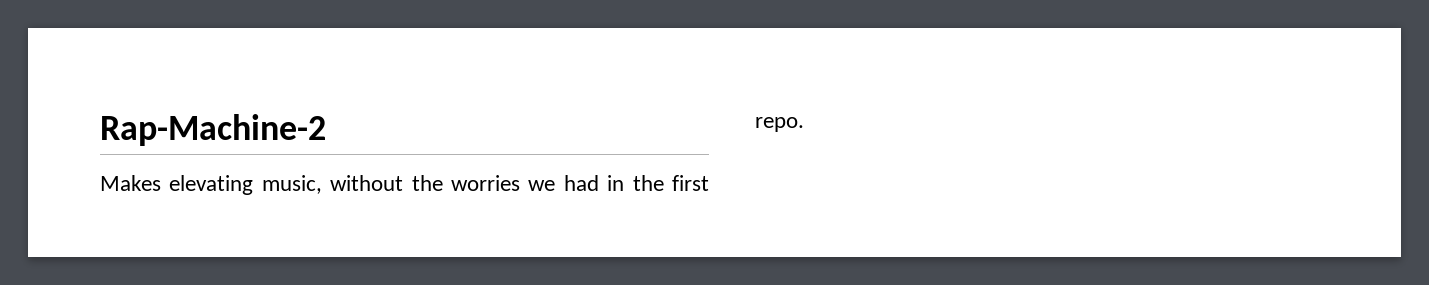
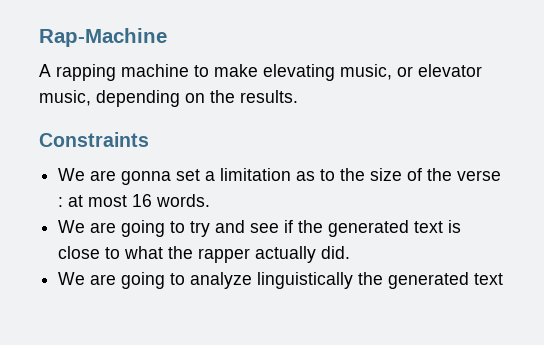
- Rap-Machine-2
- Makes elevating music, without the worries we had in the first repo.
+ Rap-Machine
+ A rapping machine to make elevating music, or elevator music, depending on the results.
+ Constraints
+ We are gonna set a limitation as to the size of the verse : at most 16 words.
+ We are going to try and see if the generated text is close to what the rapper actually did.
+ We are going to analyze linguistically the generated text

